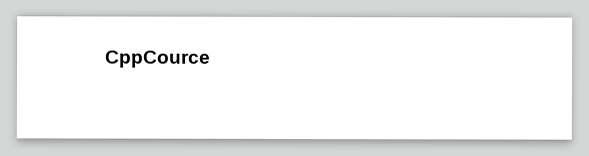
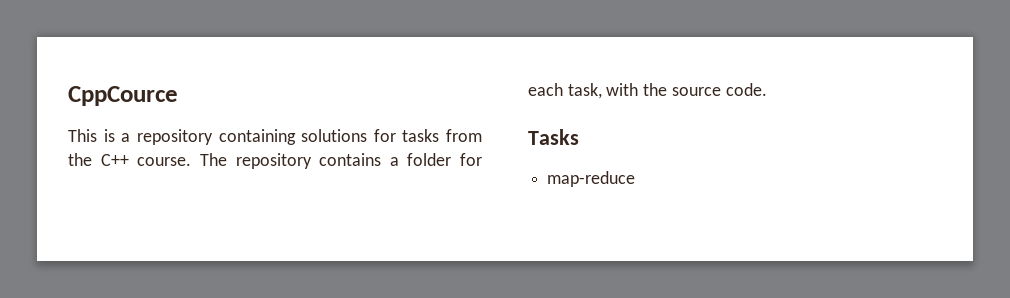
+ This is a repository containing solutions for tasks from the C++ course. The repository contains a folder for each task, with the source code.
+ Tasks
+ map-reduce

